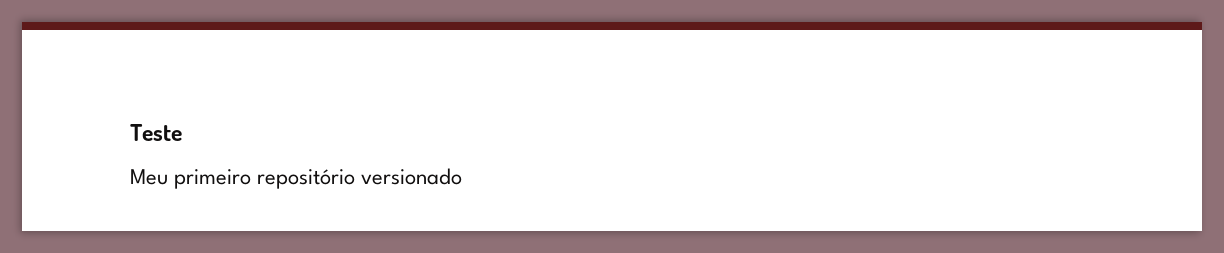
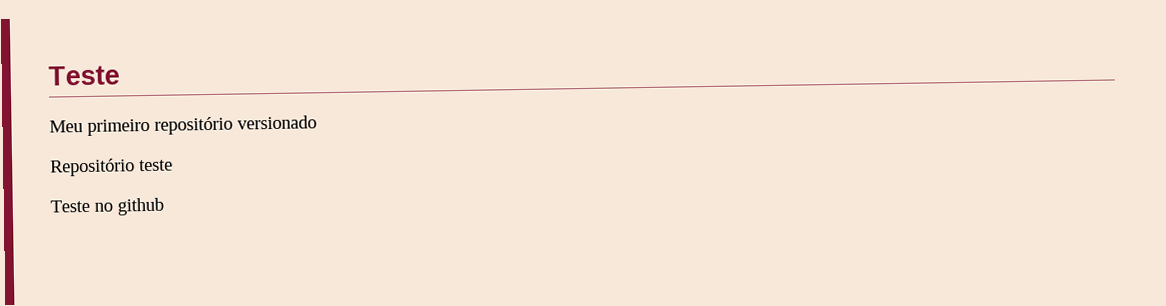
+ Repositório teste
+ Teste no github

